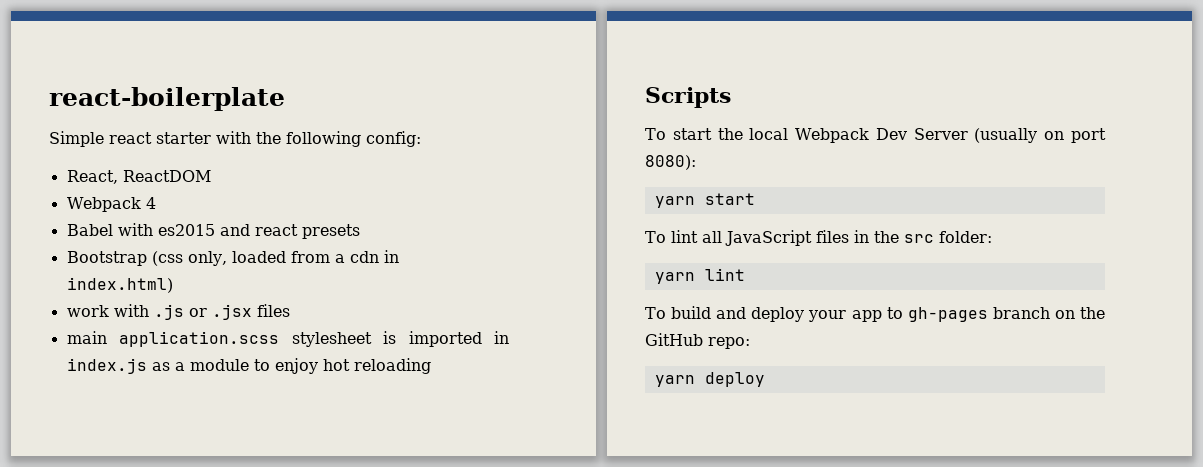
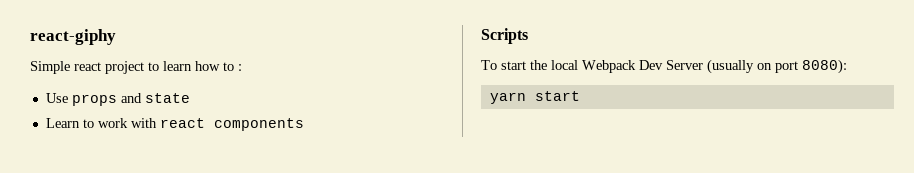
- react-boilerplate
+ react-giphy
- Simple react starter with the following config:
- React, ReactDOM
- Webpack 4
- Babel with es2015 and react presets
- Bootstrap (css only, loaded from a cdn in index.html)
- work with .js or .jsx files
- main application.scss stylesheet is imported in index.js as a module to enjoy hot reloading
+ Simple react project to learn how to :
+ Use props and state
+ Learn to work with react components
- To lint all JavaScript files in the src folder:
- yarn lint
- To build and deploy your app to gh-pages branch on the GitHub repo:
- yarn deploy

